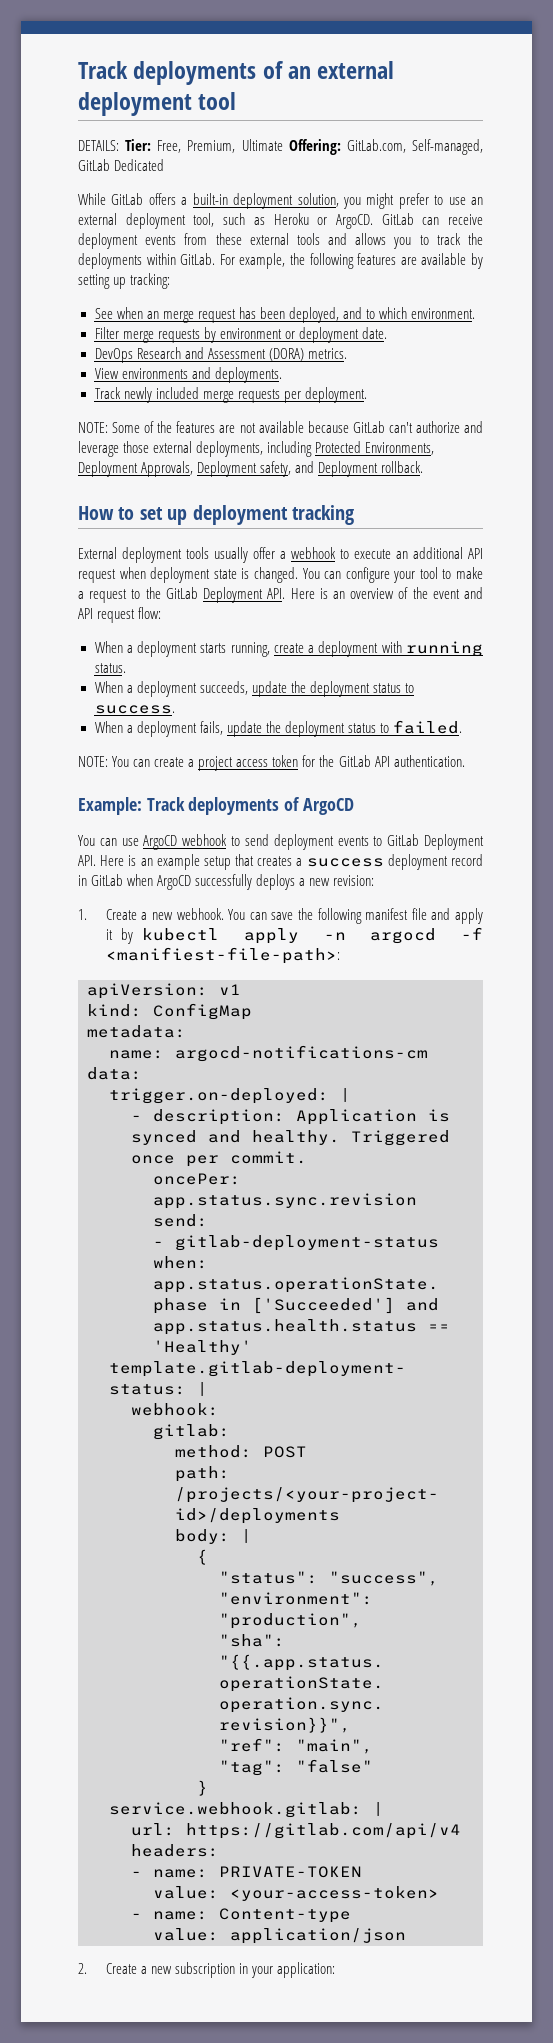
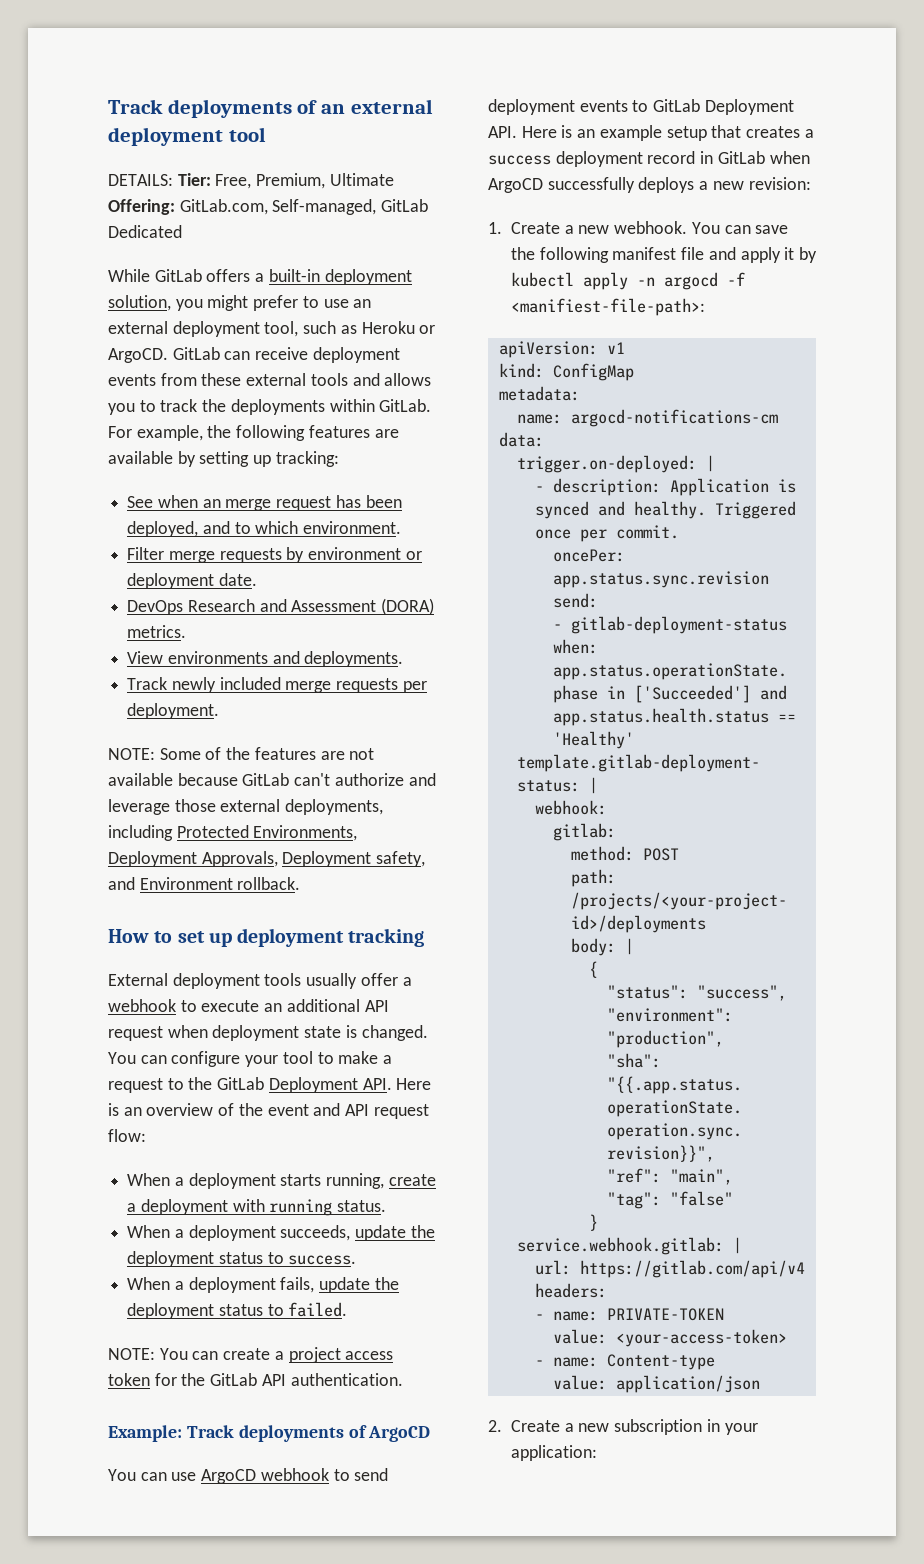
- NOTE: Some of the features are not available because GitLab can't authorize and leverage those external deployments, including Protected Environments, Deployment Approvals, Deployment safety, and Deployment rollback.
+ NOTE: Some of the features are not available because GitLab can't authorize and leverage those external deployments, including Protected Environments, Deployment Approvals, Deployment safety, and Environment rollback.

